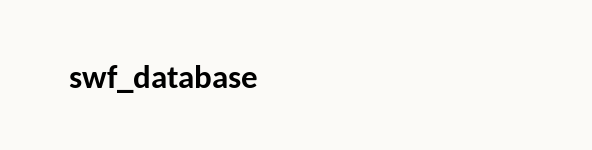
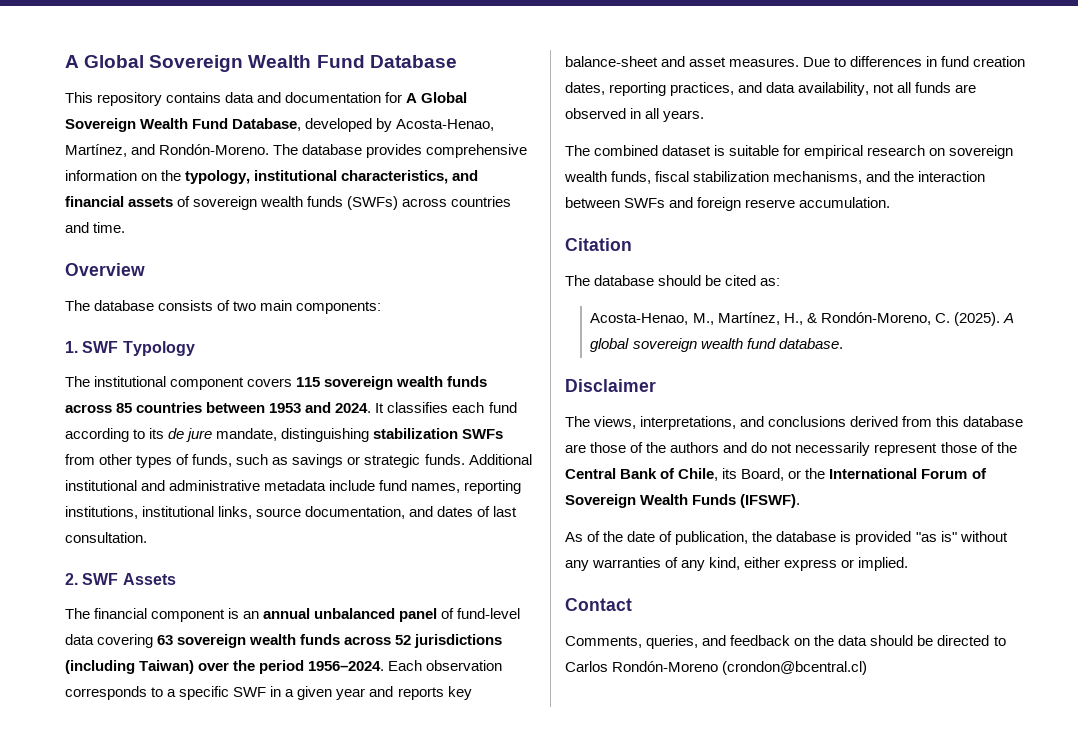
- swf_database
+ A Global Sovereign Wealth Fund Database
+ This repository contains data and documentation for A Global Sovereign Wealth Fund Database, developed by Acosta-Henao, Martínez, and Rondón-Moreno. The database provides comprehensive information on the typology, institutional characteristics, and financial assets of sovereign wealth funds (SWFs) across countries and time.
+ Overview
+ The database consists of two main components:
+ 1. SWF Typology
+ The institutional component covers 115 sovereign wealth funds across 85 countries between 1953 and 2024. It classifies each fund according to its de jure mandate, distinguishing stabilization SWFs from other types of funds, such as savings or strategic funds. Additional institutional and administrative metadata include fund names, reporting institutions, institutional links, source documentation, and dates of last consultation.
+ 2. SWF Assets
+ The financial component is an annual unbalanced panel of fund-level data covering 63 sovereign wealth funds across 52 jurisdictions (including Taiwan) over the period 1956–2024. Each observation corresponds to a specific SWF in a given year and reports key balance-sheet and asset measures. Due to differences in fund creation dates, reporting practices, and data availability, not all funds are observed in all years.
+ The combined dataset is suitable for empirical research on sovereign wealth funds, fiscal stabilization mechanisms, and the interaction between SWFs and foreign reserve accumulation.
+ Citation
+ The database should be cited as:
+ Acosta-Henao, M., Martínez, H., & Rondón-Moreno, C. (2025). A global sovereign wealth fund database.
+ Disclaimer
+ The views, interpretations, and conclusions derived from this database are those of the authors and do not necessarily represent those of the Central Bank of Chile, its Board, or the International Forum of Sovereign Wealth Funds (IFSWF).
+ As of the date of publication, the database is provided "as is" without any warranties of any kind, either express or implied.
+ Contact
+ Comments, queries, and feedback on the data should be directed to Carlos Rondón-Moreno (crondon@bcentral.cl)

